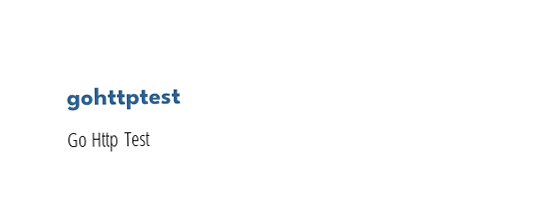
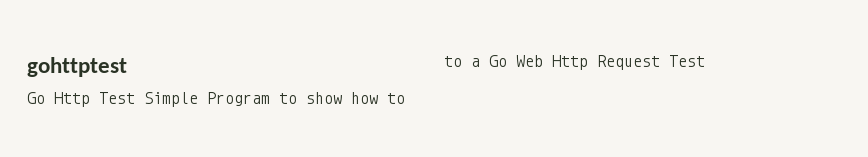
- Go Http Test
+ Go Http Test Simple Program to show how to to a Go Web Http Request Test

